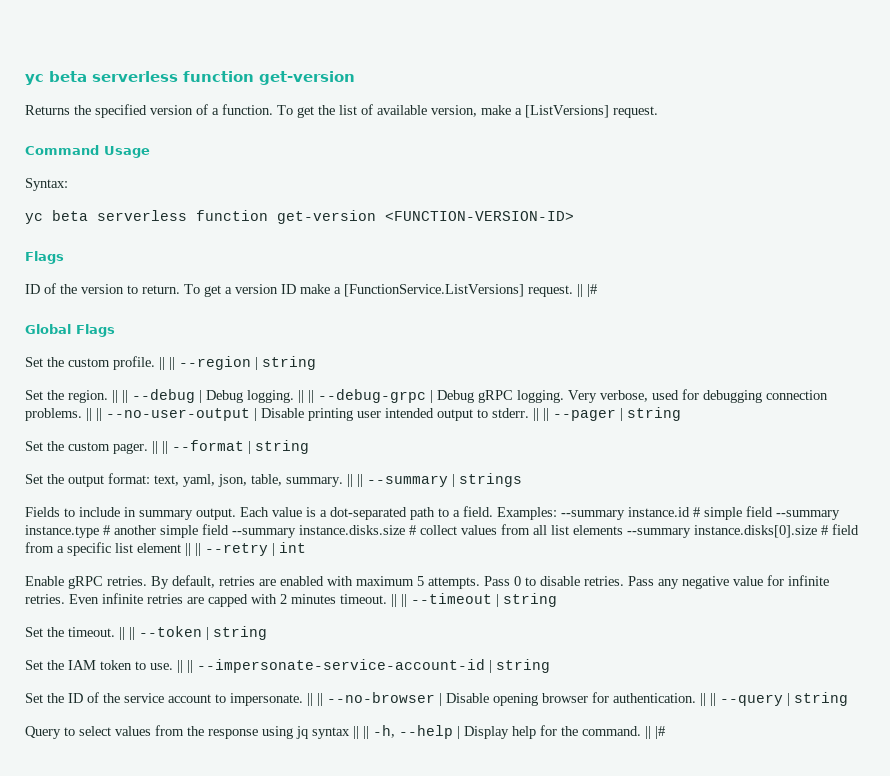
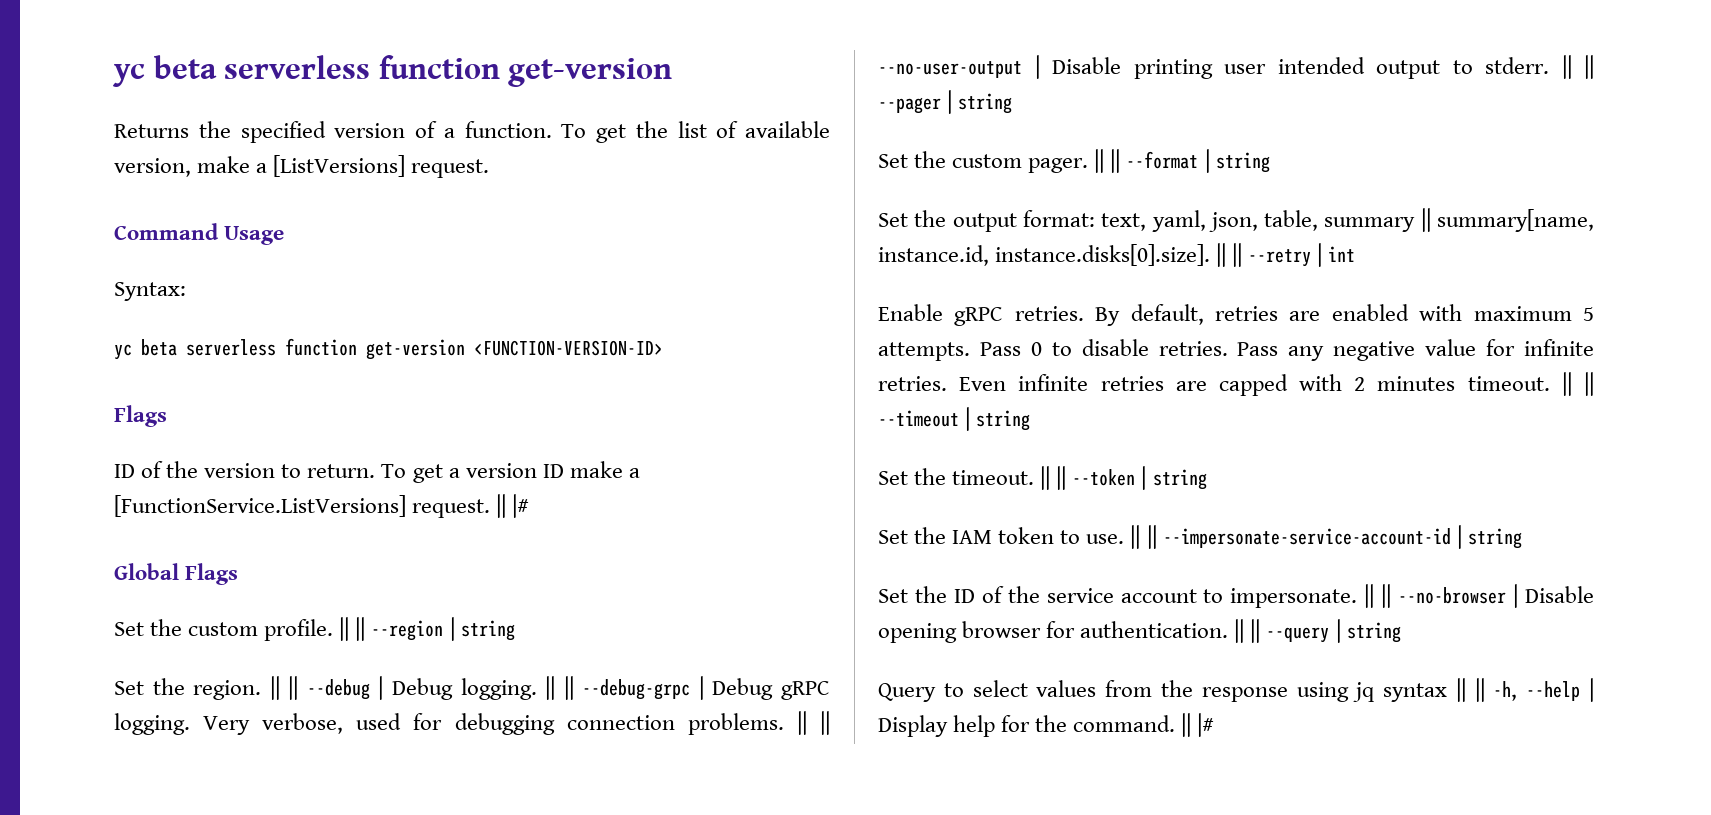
- Set the output format: text, yaml, json, table, summary. || || --summary | strings
- Fields to include in summary output. Each value is a dot-separated path to a field. Examples: --summary instance.id # simple field --summary instance.type # another simple field --summary instance.disks.size # collect values from all list elements --summary instance.disks[0].size # field from a specific list element || || --retry | int
+ Set the output format: text, yaml, json, table, summary || summary[name, instance.id, instance.disks[0].size]. || || --retry | int

